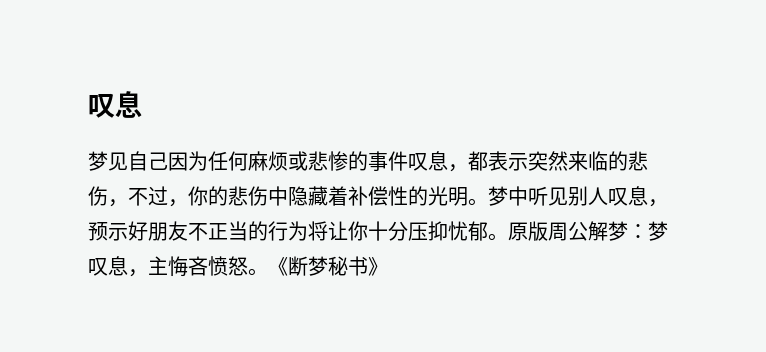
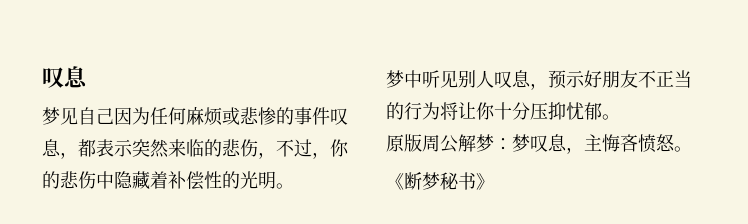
- 梦见自己因为任何麻烦或悲惨的事件叹息，都表示突然来临的悲伤，不过，你的悲伤中隐藏着补偿性的光明。梦中听见别人叹息，预示好朋友不正当的行为将让你十分压抑忧郁。原版周公解梦：梦叹息，主悔吝愤怒。《断梦秘书》
+ 梦见自己因为任何麻烦或悲惨的事件叹息，都表示突然来临的悲伤，不过，你的悲伤中隐藏着补偿性的光明。
+ 梦中听见别人叹息，预示好朋友不正当的行为将让你十分压抑忧郁。
+ 原版周公解梦：梦叹息，主悔吝愤怒。
+ 《断梦秘书》

